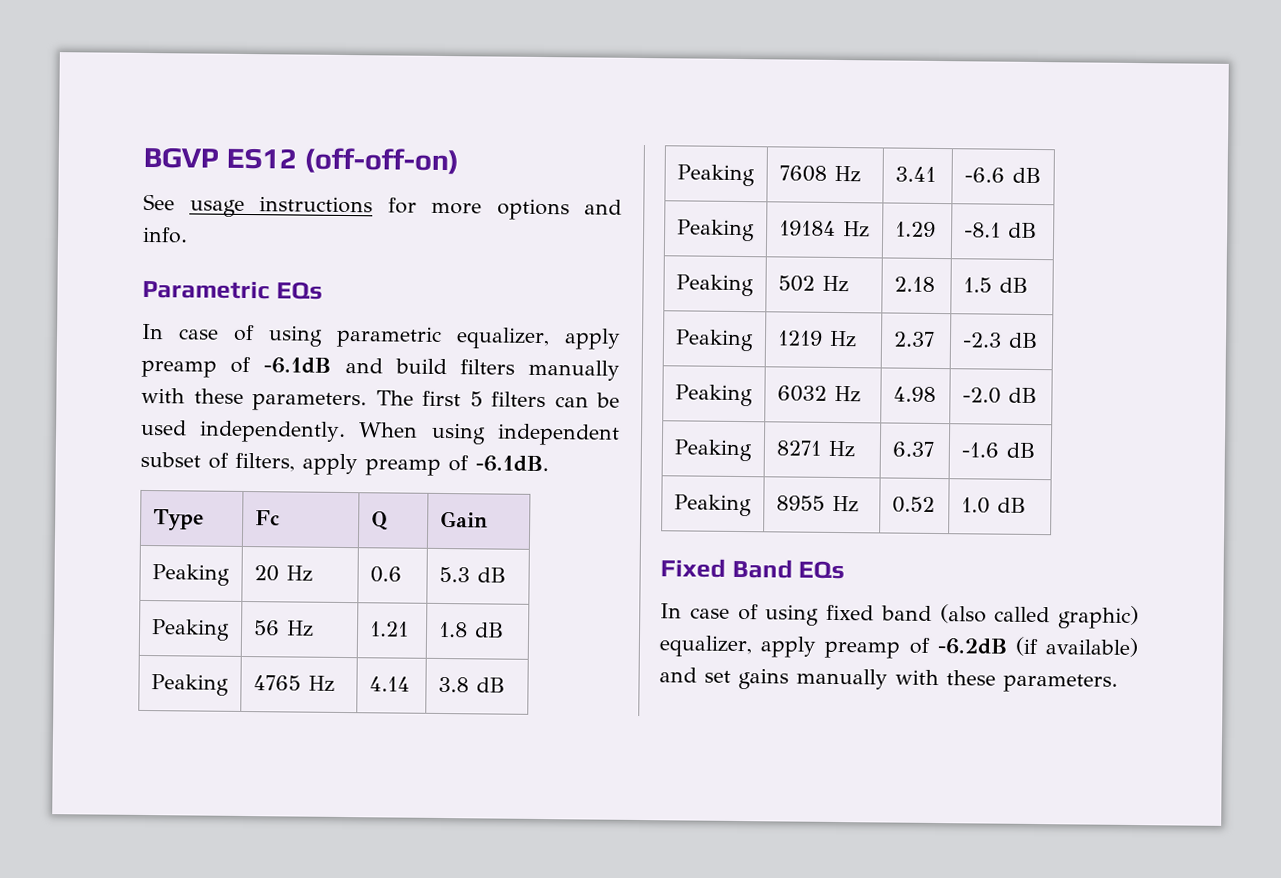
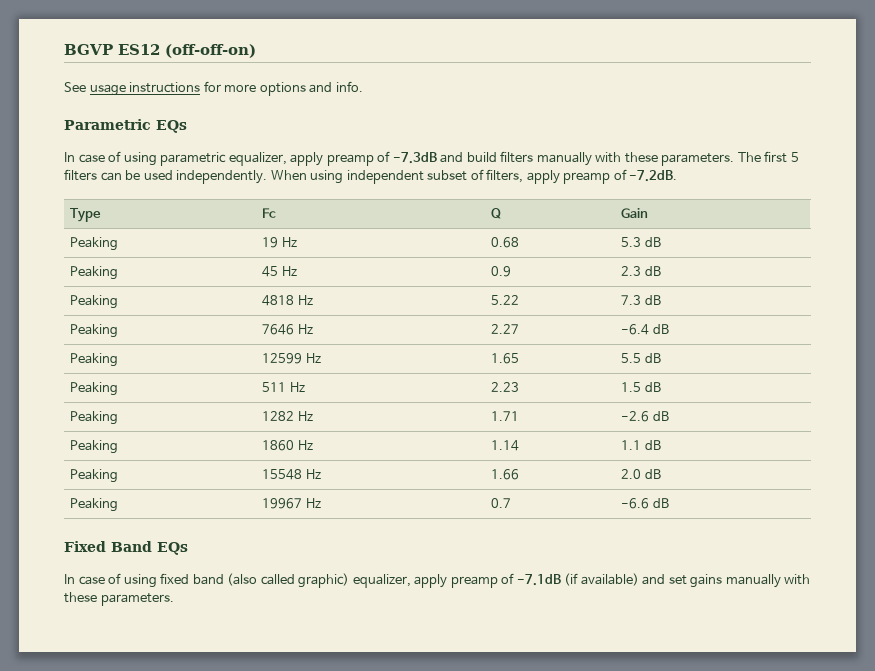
- In case of using parametric equalizer, apply preamp of -6.1dB and build filters manually with these parameters.
+ In case of using parametric equalizer, apply preamp of -7.3dB and build filters manually with these parameters.
- When using independent subset of filters, apply preamp of -6.1dB.
+ When using independent subset of filters, apply preamp of -7.2dB.
- Peaking | 20 Hz | 0.6 | 5.3 dB
+ Peaking | 19 Hz | 0.68 | 5.3 dB
- Peaking | 56 Hz | 1.21 | 1.8 dB
- Peaking | 4765 Hz | 4.14 | 3.8 dB
- Peaking | 7608 Hz | 3.41 | -6.6 dB
- Peaking | 19184 Hz | 1.29 | -8.1 dB
- Peaking | 502 Hz | 2.18 | 1.5 dB
+ Peaking | 45 Hz | 0.9 | 2.3 dB
+ Peaking | 4818 Hz | 5.22 | 7.3 dB
+ Peaking | 7646 Hz | 2.27 | -6.4 dB
+ Peaking | 12599 Hz | 1.65 | 5.5 dB
+ Peaking | 511 Hz | 2.23 | 1.5 dB
- Peaking | 1219 Hz | 2.37 | -2.3 dB
- Peaking | 6032 Hz | 4.98 | -2.0 dB
- Peaking | 8271 Hz | 6.37 | -1.6 dB
- Peaking | 8955 Hz | 0.52 | 1.0 dB
+ Peaking | 1282 Hz | 1.71 | -2.6 dB
+ Peaking | 1860 Hz | 1.14 | 1.1 dB
+ Peaking | 15548 Hz | 1.66 | 2.0 dB
+ Peaking | 19967 Hz | 0.7 | -6.6 dB
- In case of using fixed band (also called graphic) equalizer, apply preamp of -6.2dB (if available) and set gains manually with these parameters.
+ In case of using fixed band (also called graphic) equalizer, apply preamp of -7.1dB (if available) and set gains manually with these parameters.

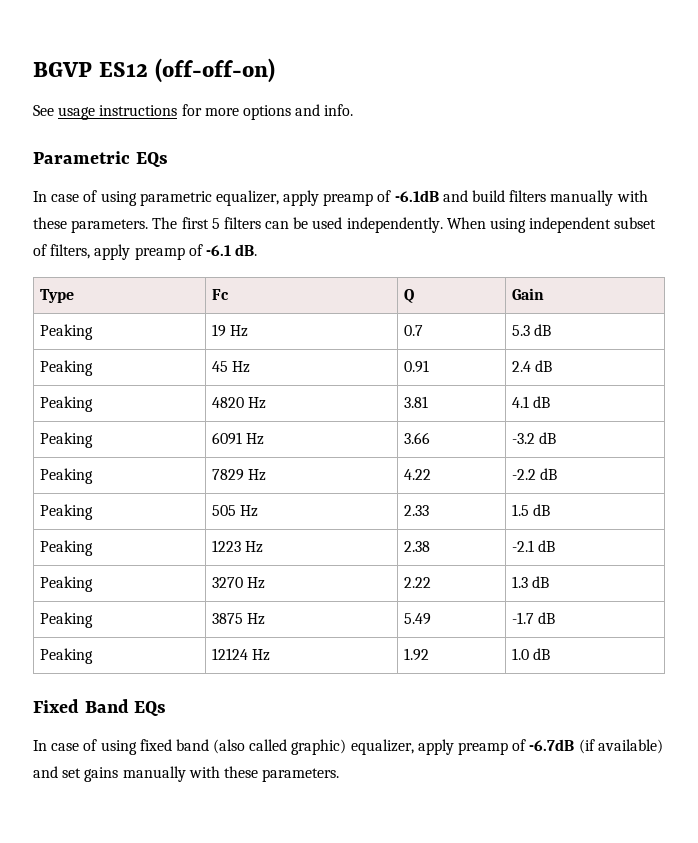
- In case of using parametric equalizer, apply preamp of -7.3dB and build filters manually with these parameters.
+ In case of using parametric equalizer, apply preamp of -6.1dB and build filters manually with these parameters.
- When using independent subset of filters, apply preamp of -7.2dB.
+ When using independent subset of filters, apply preamp of -6.1 dB.
- Peaking | 19 Hz | 0.68 | 5.3 dB
+ Peaking | 19 Hz | 0.7 | 5.3 dB
- Peaking | 45 Hz | 0.9 | 2.3 dB
- Peaking | 4818 Hz | 5.22 | 7.3 dB
- Peaking | 7646 Hz | 2.27 | -6.4 dB
- Peaking | 12599 Hz | 1.65 | 5.5 dB
- Peaking | 511 Hz | 2.23 | 1.5 dB
+ Peaking | 45 Hz | 0.91 | 2.4 dB
+ Peaking | 4820 Hz | 3.81 | 4.1 dB
+ Peaking | 6091 Hz | 3.66 | -3.2 dB
+ Peaking | 7829 Hz | 4.22 | -2.2 dB
+ Peaking | 505 Hz | 2.33 | 1.5 dB
- Peaking | 1282 Hz | 1.71 | -2.6 dB
- Peaking | 1860 Hz | 1.14 | 1.1 dB
- Peaking | 15548 Hz | 1.66 | 2.0 dB
- Peaking | 19967 Hz | 0.7 | -6.6 dB
+ Peaking | 1223 Hz | 2.38 | -2.1 dB
+ Peaking | 3270 Hz | 2.22 | 1.3 dB
+ Peaking | 3875 Hz | 5.49 | -1.7 dB
+ Peaking | 12124 Hz | 1.92 | 1.0 dB
- In case of using fixed band (also called graphic) equalizer, apply preamp of -7.1dB (if available) and set gains manually with these parameters.
+ In case of using fixed band (also called graphic) equalizer, apply preamp of -6.7dB (if available) and set gains manually with these parameters.

